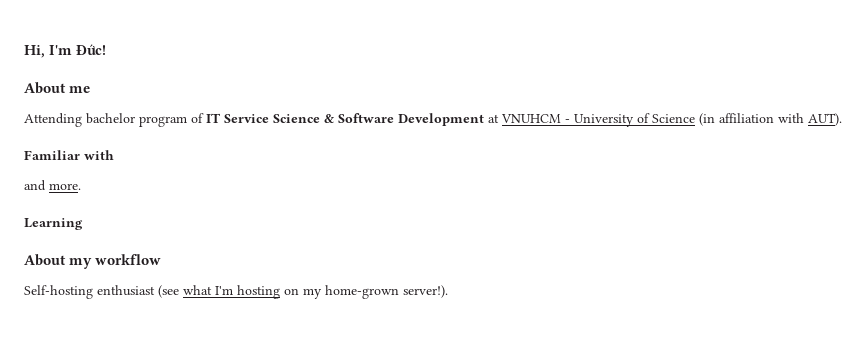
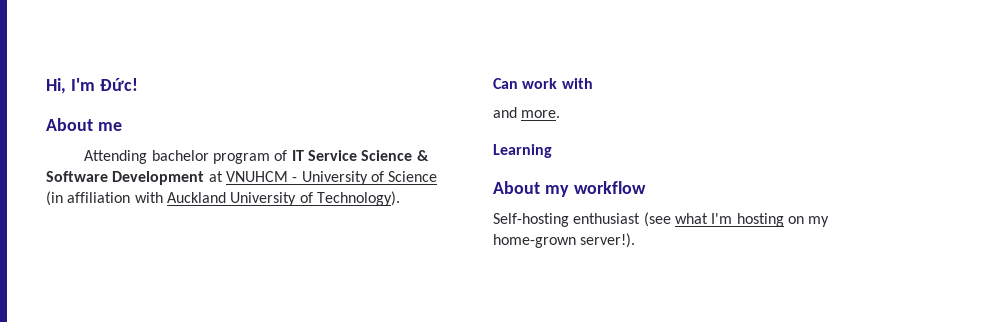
- Attending bachelor program of IT Service Science & Software Development at VNUHCM - University of Science (in affiliation with AUT).
- Familiar with
+ Attending bachelor program of IT Service Science & Software Development at VNUHCM - University of Science (in affiliation with Auckland University of Technology).
+ Can work with

